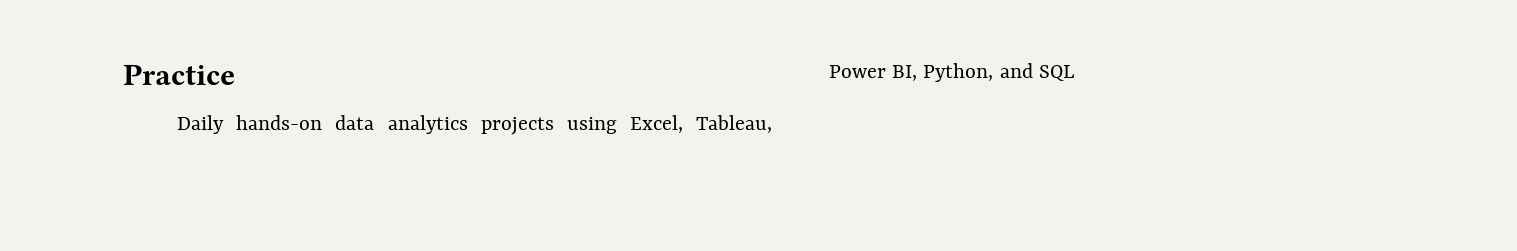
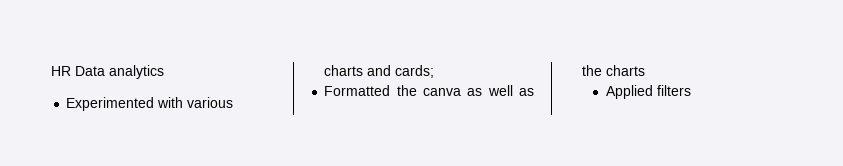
- Practice
- Daily hands-on data analytics projects using Excel, Tableau, Power BI, Python, and SQL
+ HR Data analytics
+ Experimented with various charts and cards;
+ Formatted the canva as well as the charts
+ Applied filters

